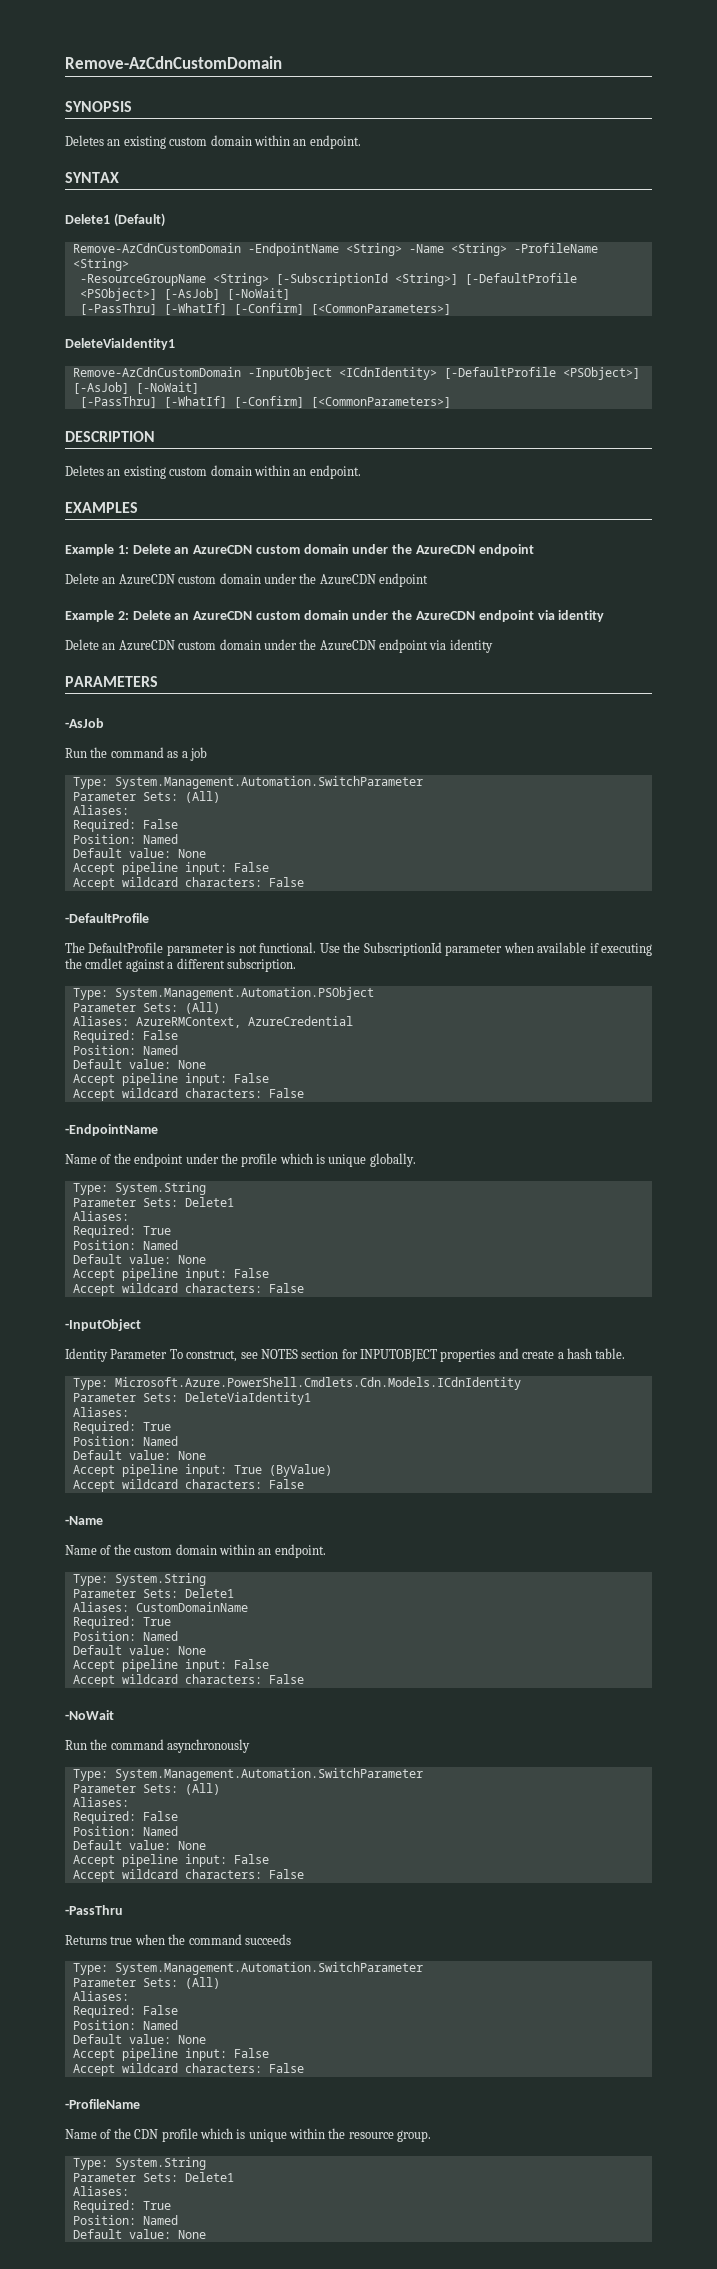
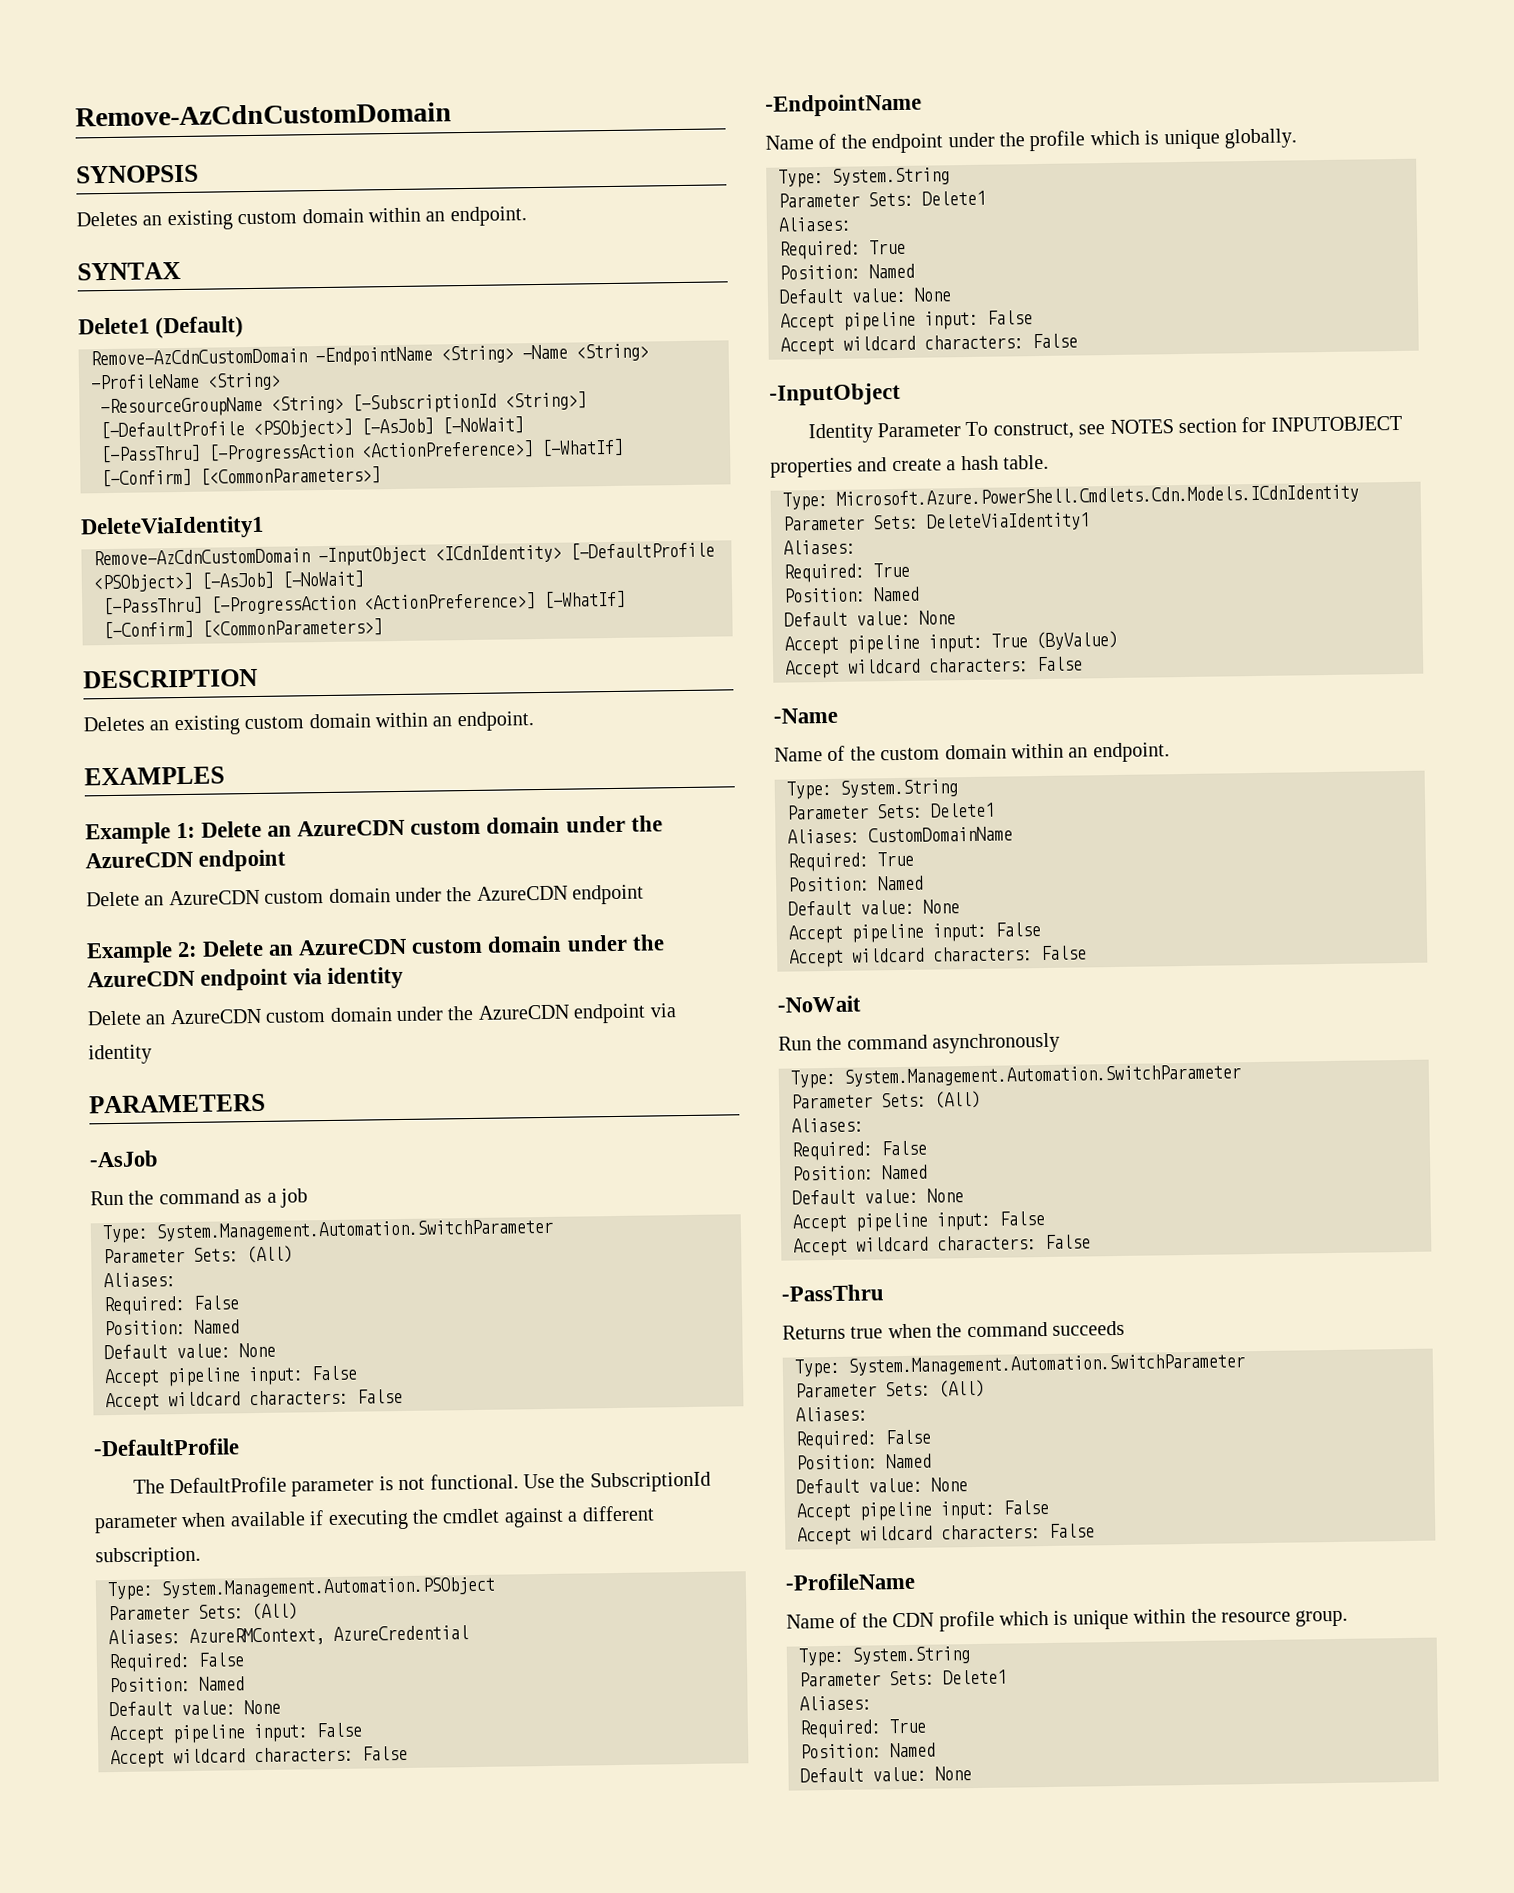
  -ResourceGroupName <String> [-SubscriptionId <String>] [-DefaultProfile <PSObject>] [-AsJob] [-NoWait]
- [-PassThru] [-WhatIf] [-Confirm] [<CommonParameters>]
+ [-PassThru] [-ProgressAction <ActionPreference>] [-WhatIf] [-Confirm] [<CommonParameters>]
  Remove-AzCdnCustomDomain -InputObject <ICdnIdentity> [-DefaultProfile <PSObject>] [-AsJob] [-NoWait]
- [-PassThru] [-WhatIf] [-Confirm] [<CommonParameters>]
+ [-PassThru] [-ProgressAction <ActionPreference>] [-WhatIf] [-Confirm] [<CommonParameters>]

